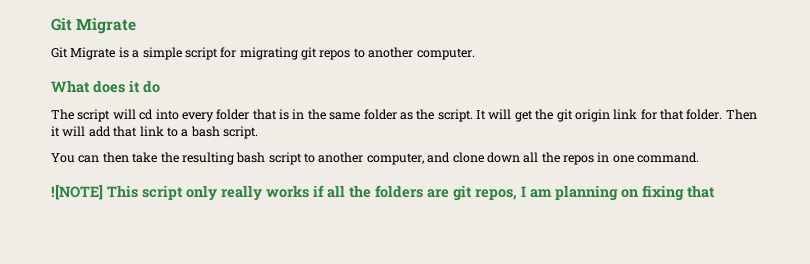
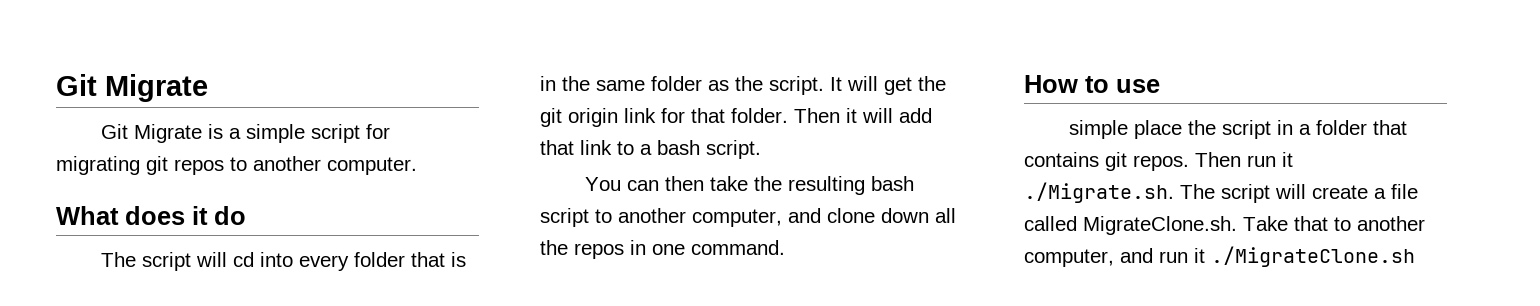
- ![NOTE] This script only really works if all the folders are git repos, I am planning on fixing that
+ How to use
+ simple place the script in a folder that contains git repos. Then run it ./Migrate.sh. The script will create a file called MigrateClone.sh. Take that to another computer, and run it ./MigrateClone.sh

